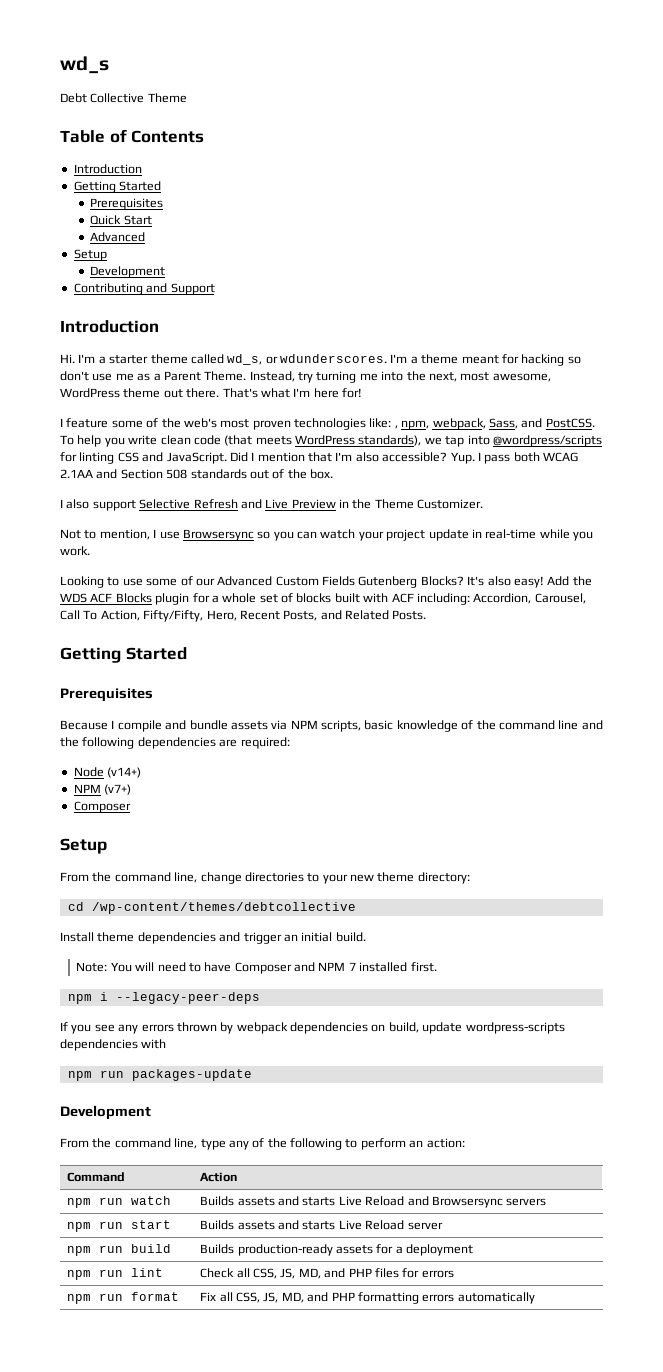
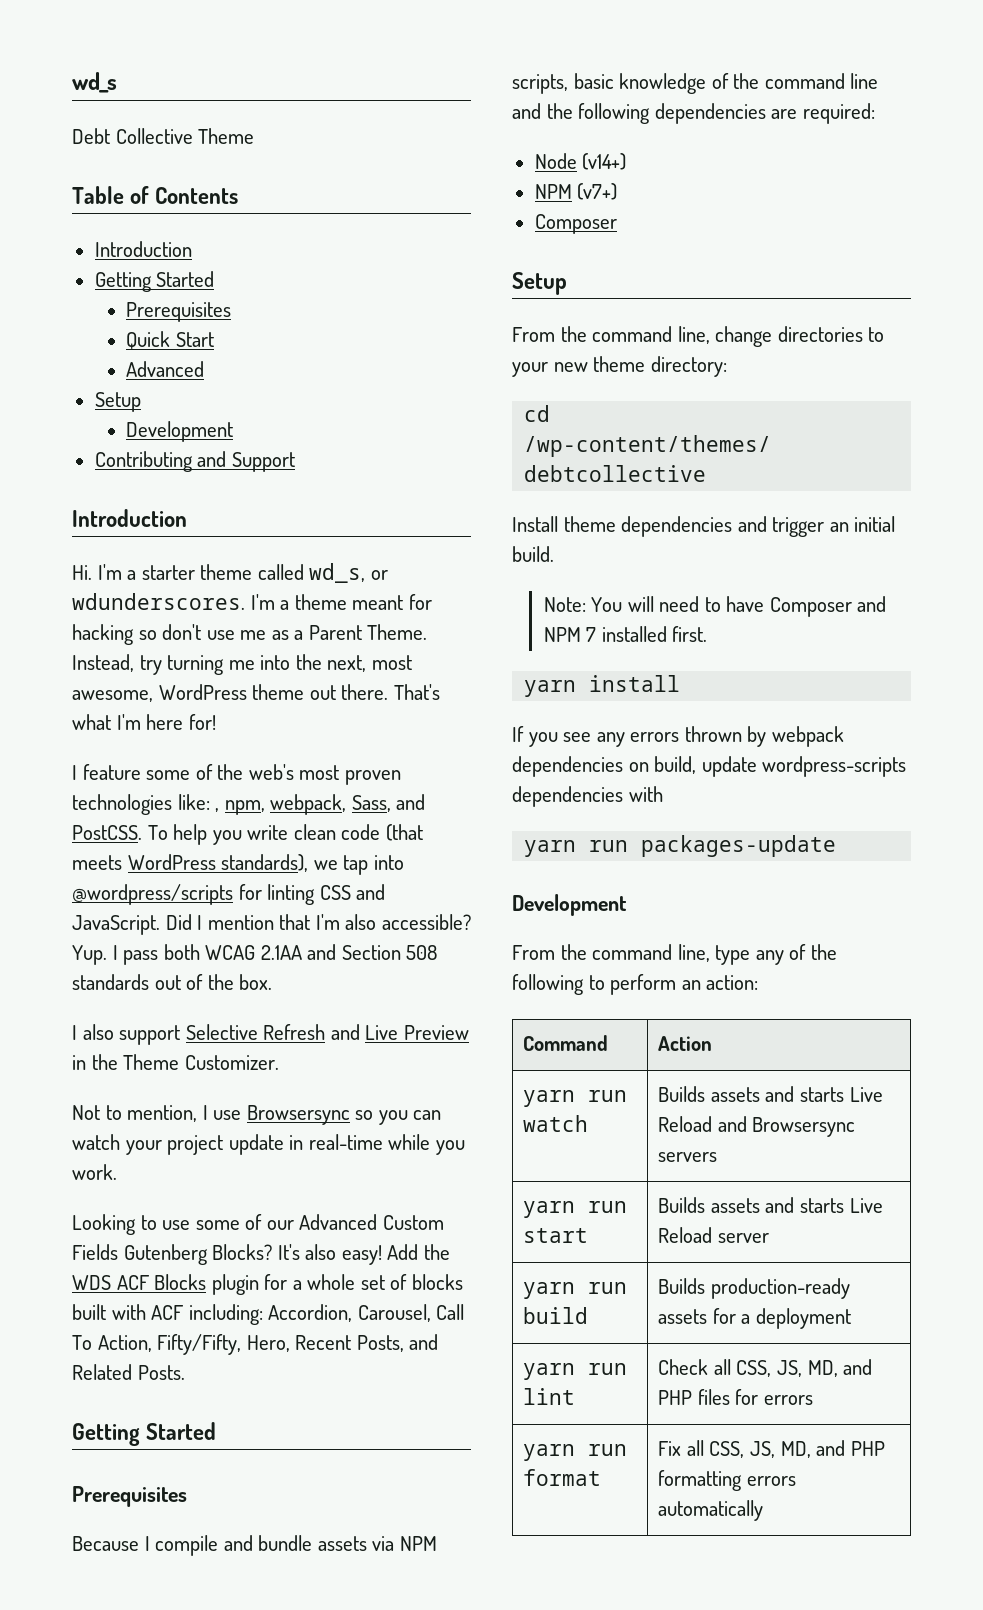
- npm i --legacy-peer-deps
+ yarn install
- npm run packages-update
+ yarn run packages-update
- npm run watch | Builds assets and starts Live Reload and Browsersync servers
+ yarn run watch | Builds assets and starts Live Reload and Browsersync servers
- npm run start | Builds assets and starts Live Reload server
+ yarn run start | Builds assets and starts Live Reload server
- npm run build | Builds production-ready assets for a deployment
+ yarn run build | Builds production-ready assets for a deployment
- npm run lint | Check all CSS, JS, MD, and PHP files for errors
+ yarn run lint | Check all CSS, JS, MD, and PHP files for errors
- npm run format | Fix all CSS, JS, MD, and PHP formatting errors automatically
+ yarn run format | Fix all CSS, JS, MD, and PHP formatting errors automatically

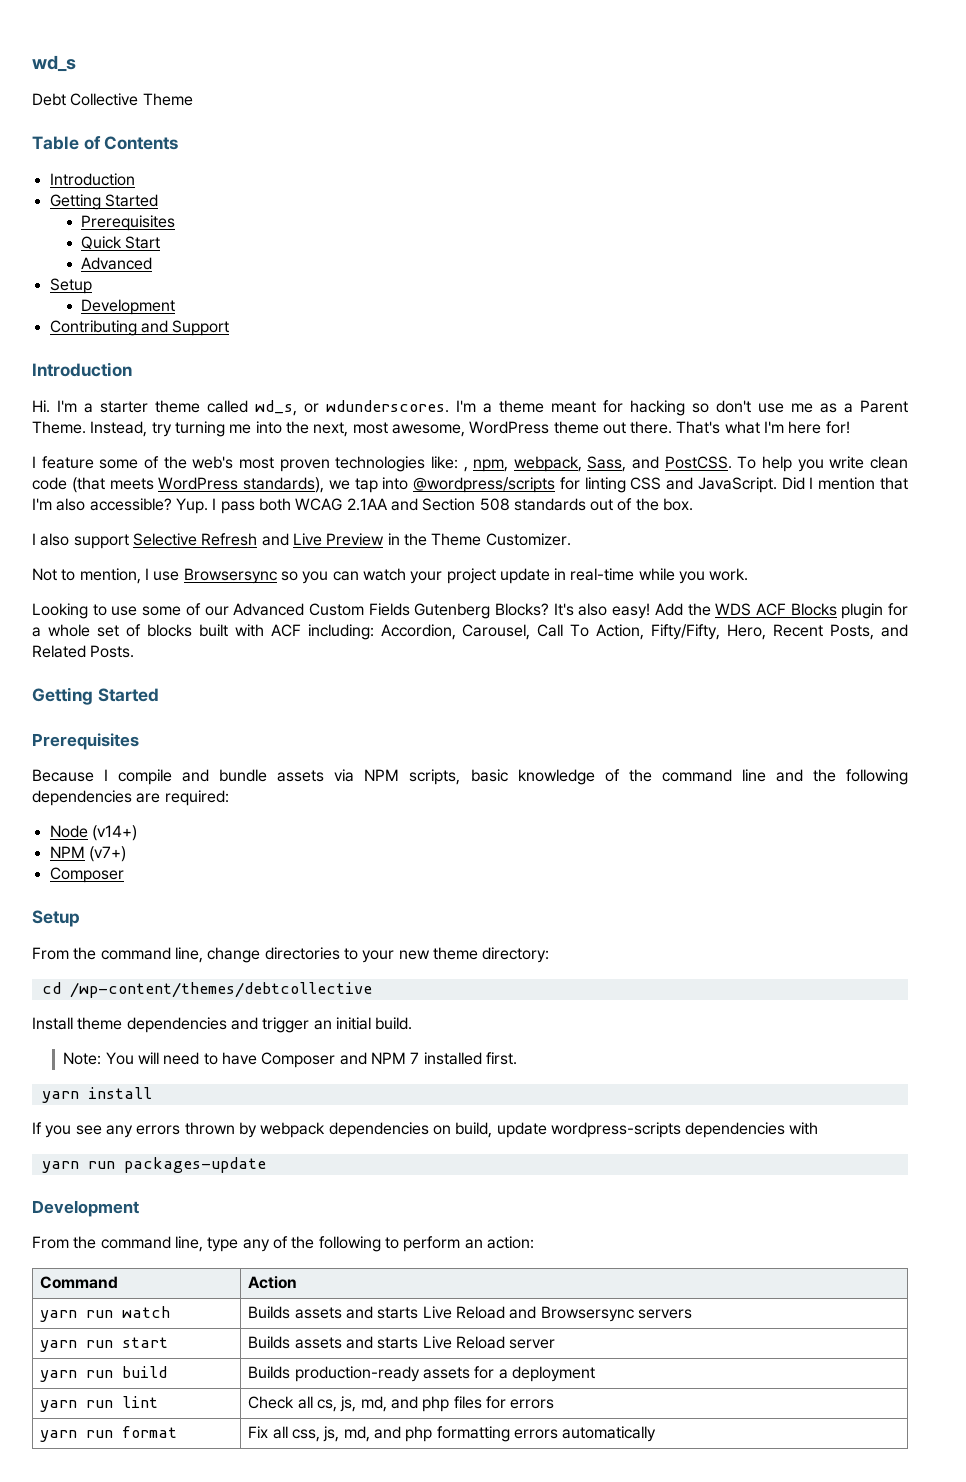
- yarn run lint | Check all CSS, JS, MD, and PHP files for errors
+ yarn run lint | Check all cs, js, md, and php files for errors
- yarn run format | Fix all CSS, JS, MD, and PHP formatting errors automatically
+ yarn run format | Fix all css, js, md, and php formatting errors automatically

